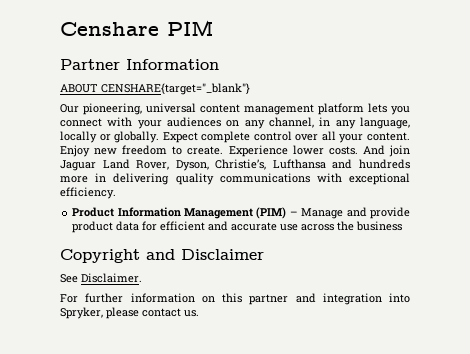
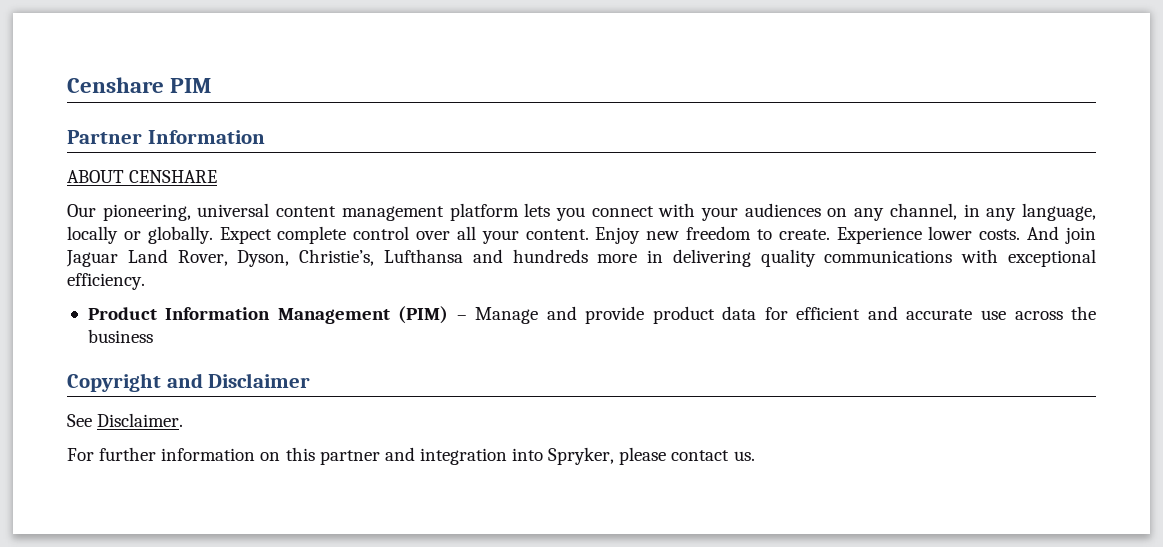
- ABOUT CENSHARE{target="_blank"}
+ ABOUT CENSHARE

